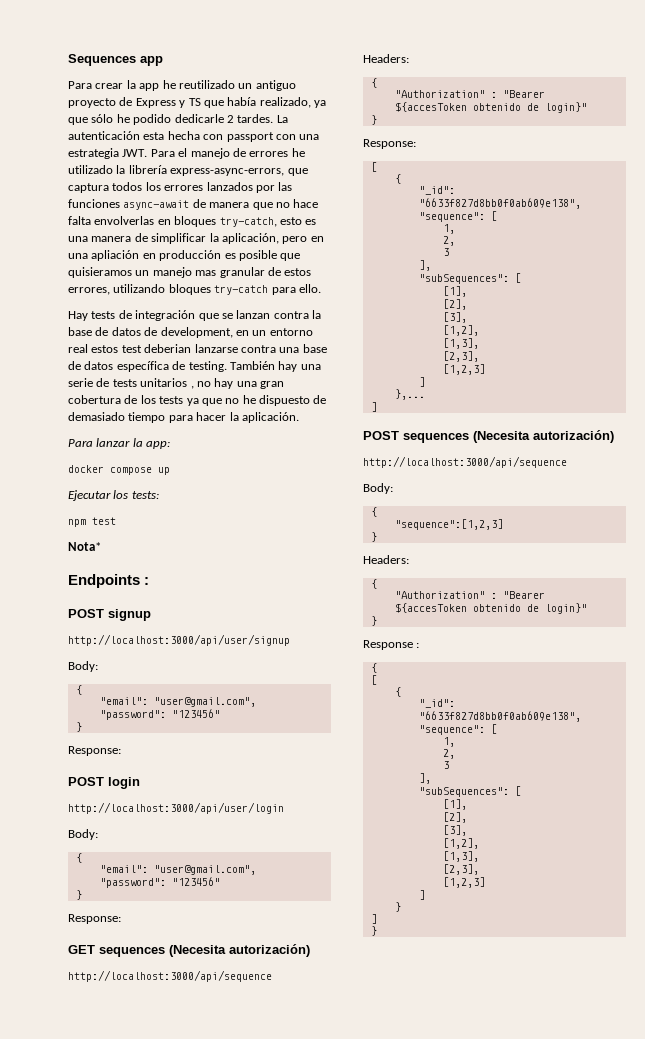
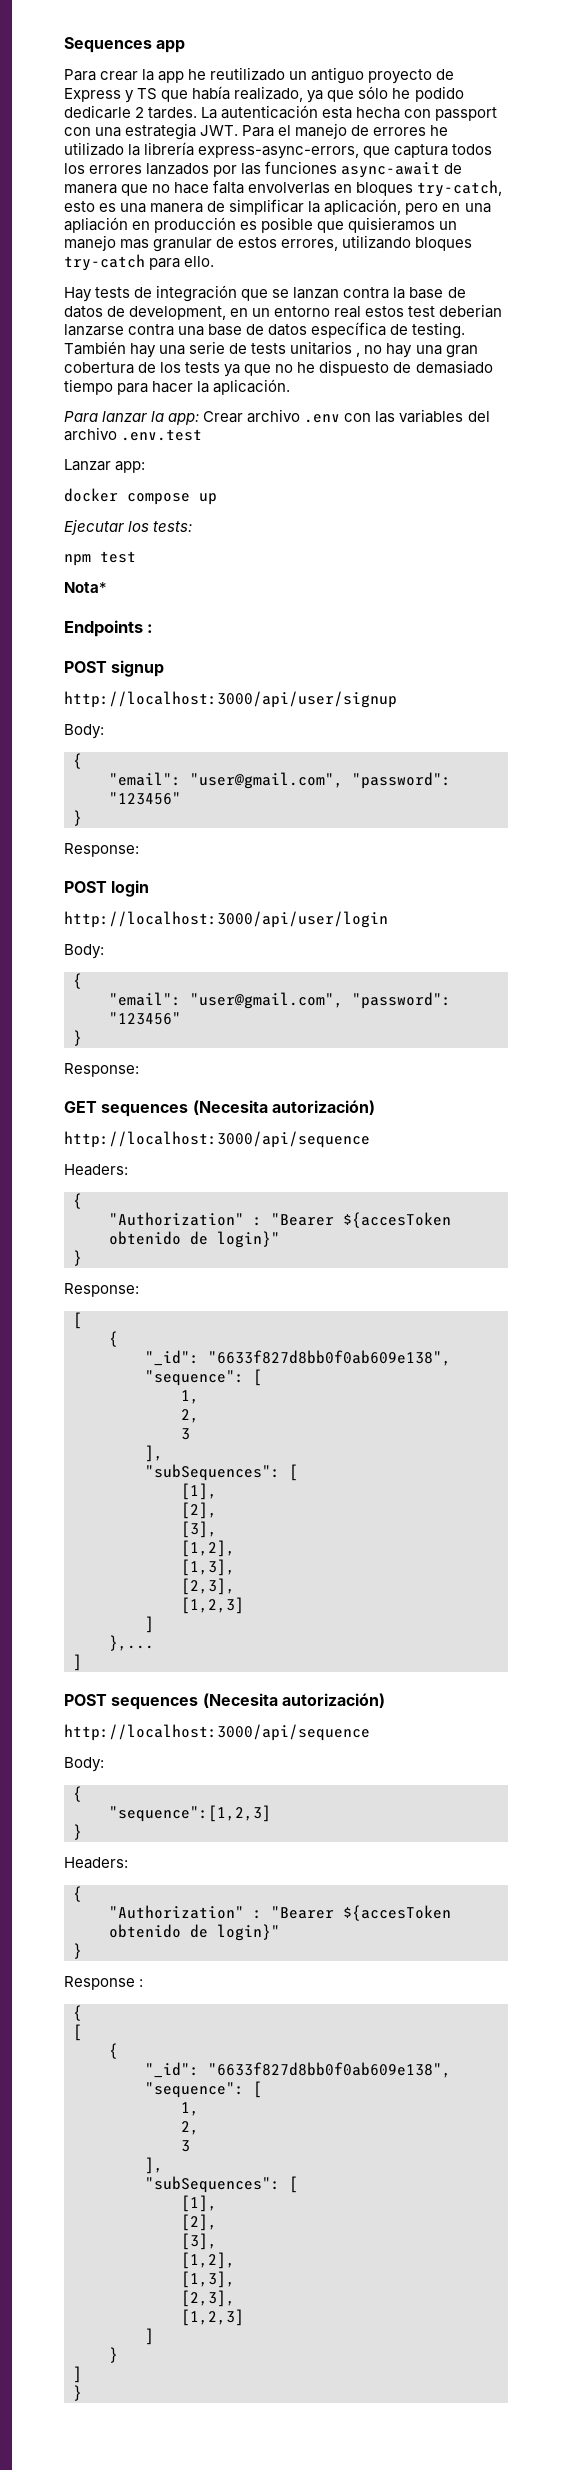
- Para lanzar la app:
+ Para lanzar la app: Crear archivo .env con las variables del archivo .env.test
+ Lanzar app:

